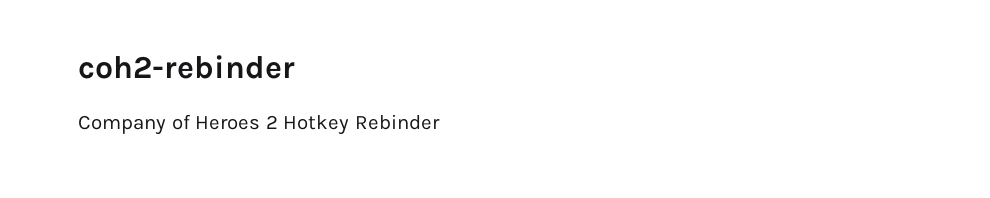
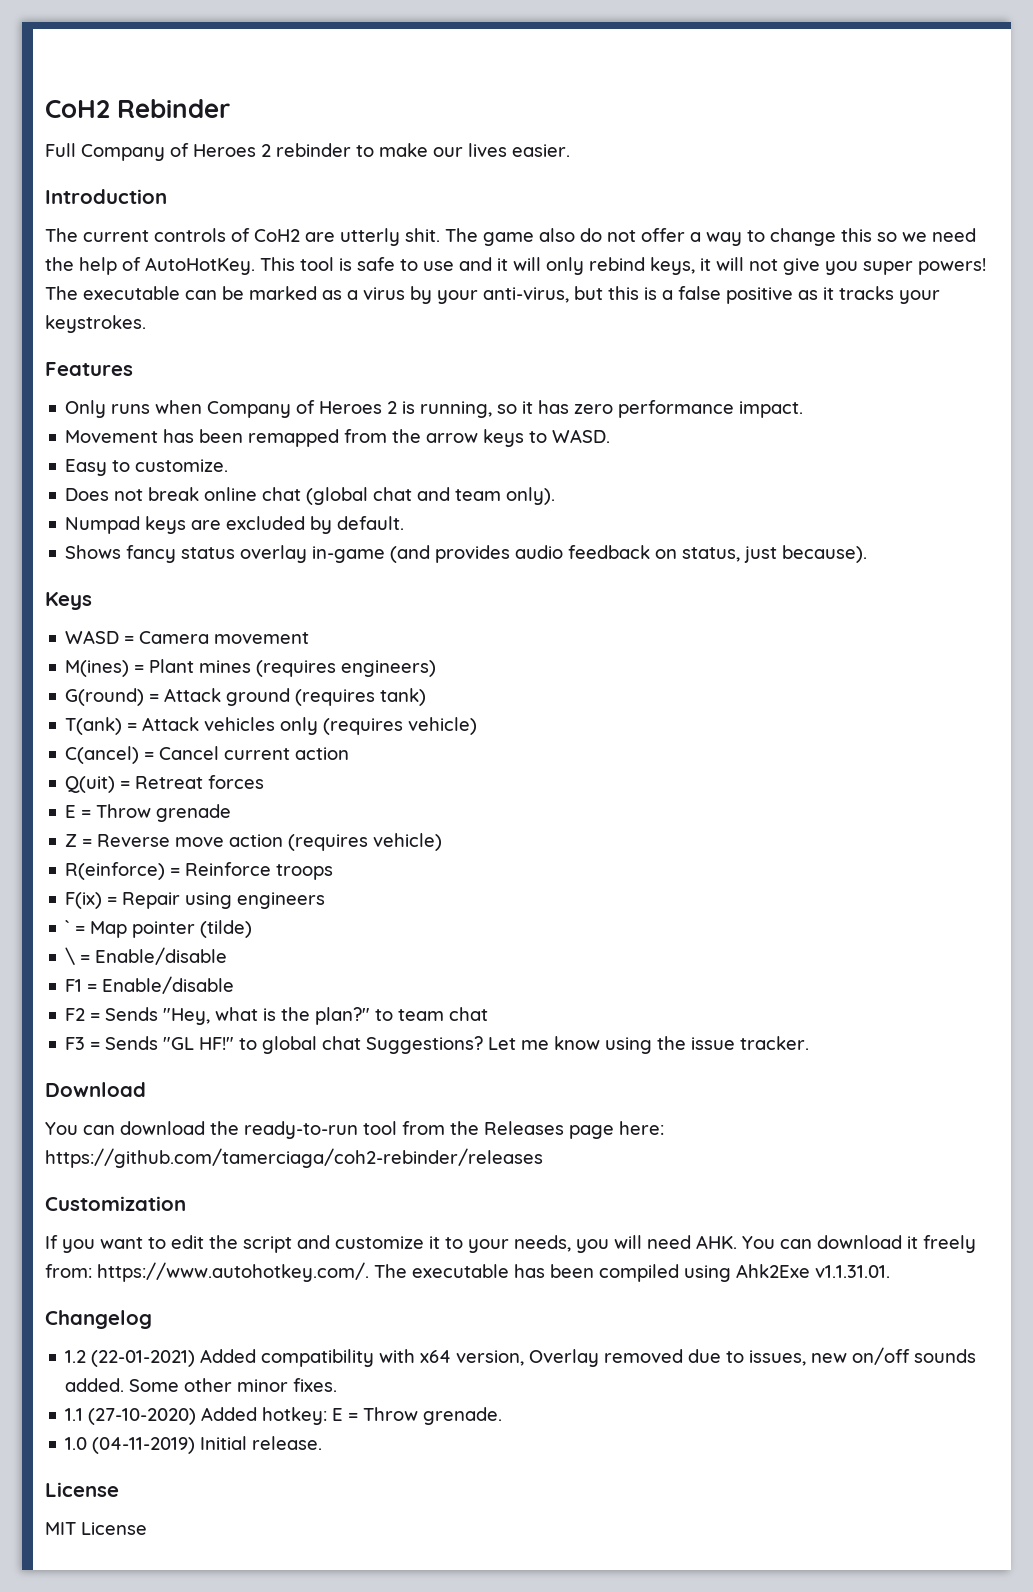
- coh2-rebinder
- Company of Heroes 2 Hotkey Rebinder
+ CoH2 Rebinder
+ Full Company of Heroes 2 rebinder to make our lives easier.
+ Introduction
+ The current controls of CoH2 are utterly shit. The game also do not offer a way to change this so we need the help of AutoHotKey. This tool is safe to use and it will only rebind keys, it will not give you super powers! The executable can be marked as a virus by your anti-virus, but this is a false positive as it tracks your keystrokes.
+ Features
+ Only runs when Company of Heroes 2 is running, so it has zero performance impact.
+ Movement has been remapped from the arrow keys to WASD.
+ Easy to customize.
+ Does not break online chat (global chat and team only).
+ Numpad keys are excluded by default.
+ Shows fancy status overlay in-game (and provides audio feedback on status, just because).
+ Keys
+ WASD = Camera movement
+ M(ines) = Plant mines (requires engineers)
+ G(round) = Attack ground (requires tank)
+ T(ank) = Attack vehicles only (requires vehicle)
+ C(ancel) = Cancel current action
+ Q(uit) = Retreat forces
+ E = Throw grenade
+ Z = Reverse move action (requires vehicle)
+ R(einforce) = Reinforce troops
+ F(ix) = Repair using engineers
+ ` = Map pointer (tilde)
+ \ = Enable/disable
+ F1 = Enable/disable
+ F2 = Sends "Hey, what is the plan?" to team chat
+ F3 = Sends "GL HF!" to global chat Suggestions? Let me know using the issue tracker.
+ Download
+ You can download the ready-to-run tool from the Releases page here: https://github.com/tamerciaga/coh2-rebinder/releases
+ Customization
+ If you want to edit the script and customize it to your needs, you will need AHK. You can download it freely from: https://www.autohotkey.com/. The executable has been compiled using Ahk2Exe v1.1.31.01.
+ Changelog
+ 1.2 (22-01-2021) Added compatibility with x64 version, Overlay removed due to issues, new on/off sounds added. Some other minor fixes.
+ 1.1 (27-10-2020) Added hotkey: E = Throw grenade.
+ 1.0 (04-11-2019) Initial release.
+ License
+ MIT License

